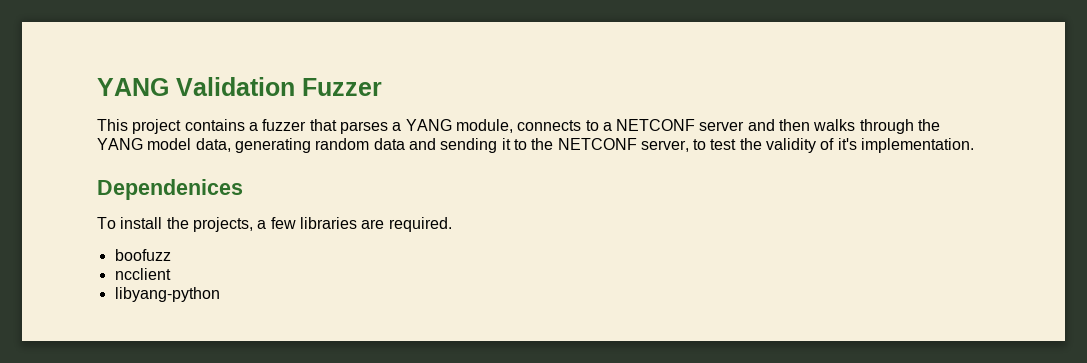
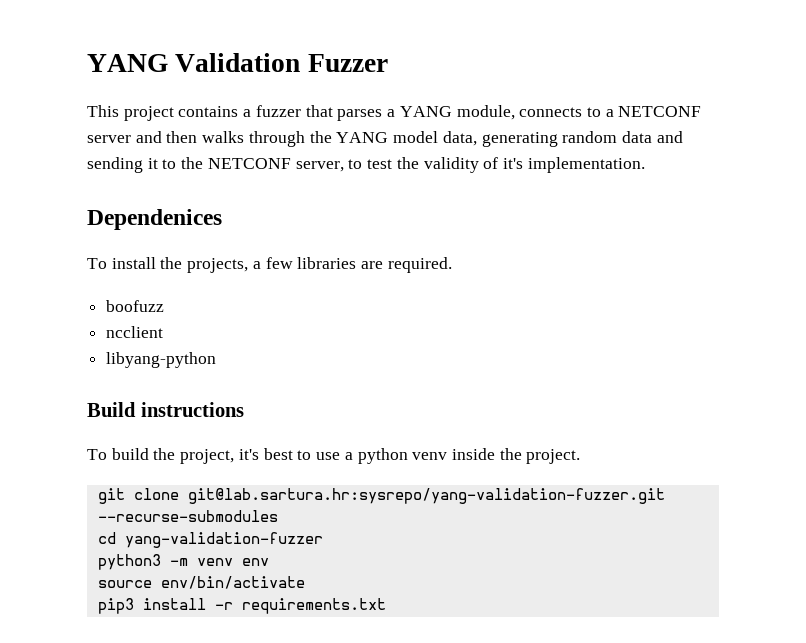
+ Build instructions
+ To build the project, it's best to use a python venv inside the project.
+ git clone git@lab.sartura.hr:sysrepo/yang-validation-fuzzer.git --recurse-submodules
+ cd yang-validation-fuzzer
+ python3 -m venv env
+ source env/bin/activate
+ pip3 install -r requirements.txt

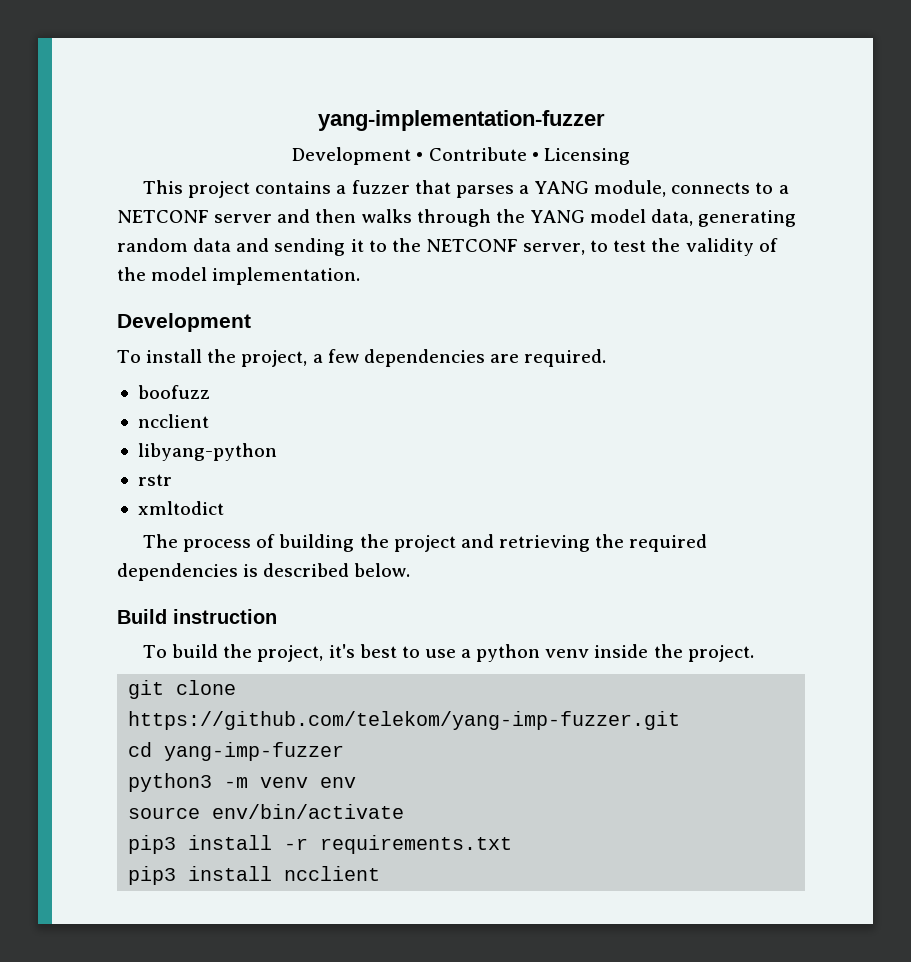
- YANG Validation Fuzzer
+ yang-implementation-fuzzer
+ Development • Contribute • Licensing
- This project contains a fuzzer that parses a YANG module, connects to a NETCONF server and then walks through the YANG model data, generating random data and sending it to the NETCONF server, to test the validity of it's implementation.
- Dependenices
+ This project contains a fuzzer that parses a YANG module, connects to a NETCONF server and then walks through the YANG model data, generating random data and sending it to the NETCONF server, to test the validity of the model implementation.
+ Development
- To install the projects, a few libraries are required.
+ To install the project, a few dependencies are required.
+ rstr
+ xmltodict
+ The process of building the project and retrieving the required dependencies is described below.
- Build instructions
+ Build instruction
- git clone git@lab.sartura.hr:sysrepo/yang-validation-fuzzer.git --recurse-submodules
+ git clone https://github.com/telekom/yang-imp-fuzzer.git
- cd yang-validation-fuzzer
+ cd yang-imp-fuzzer
+ pip3 install ncclient

